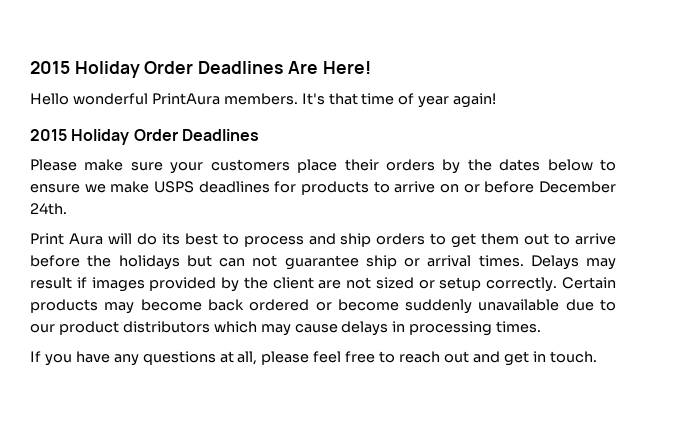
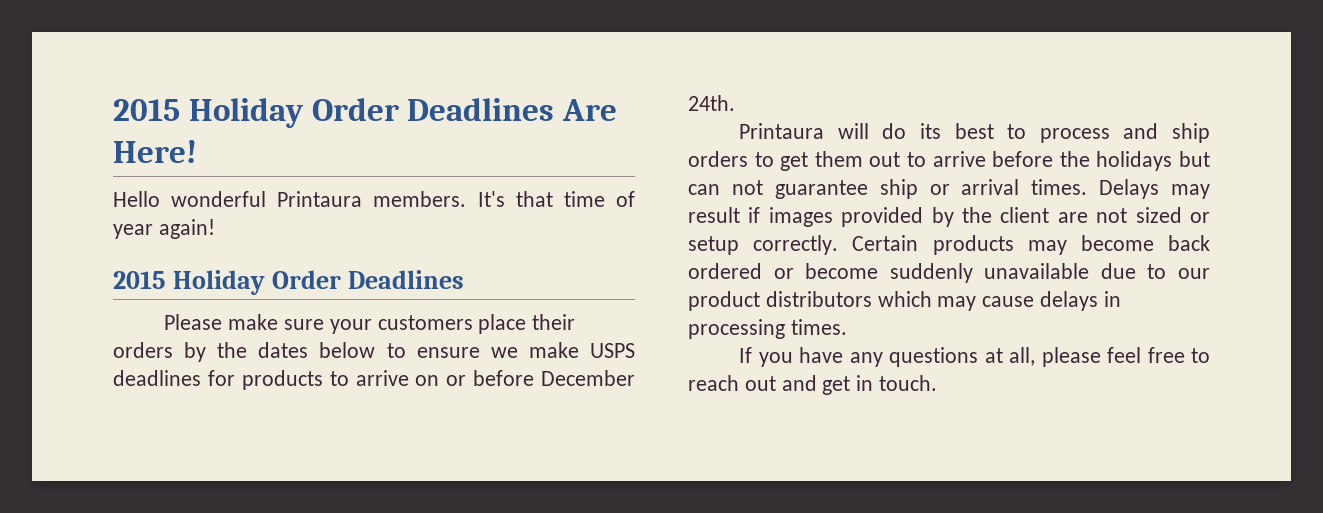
- Hello wonderful PrintAura members.
+ Hello wonderful Printaura members.
- Print Aura will do its best to process and ship orders to get them out to arrive before the holidays but can not guarantee ship or arrival times.
+ Printaura will do its best to process and ship orders to get them out to arrive before the holidays but can not guarantee ship or arrival times.

